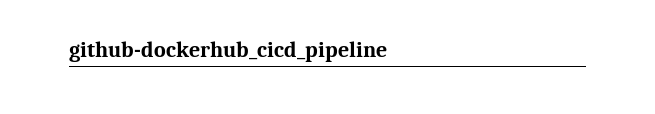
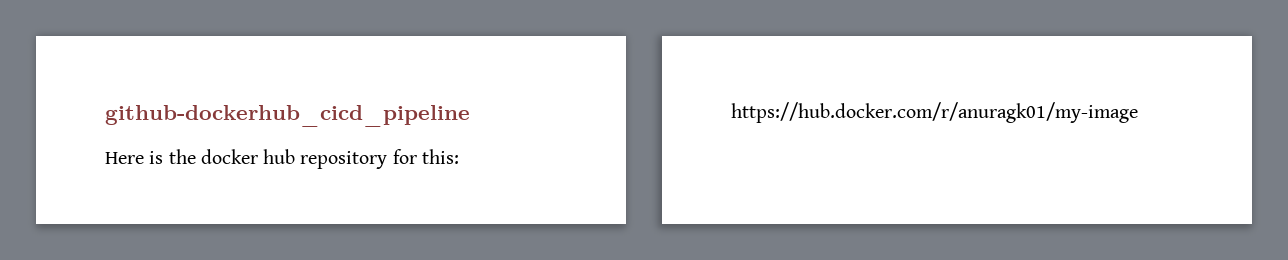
+ Here is the docker hub repository for this: https://hub.docker.com/r/anuragk01/my-image

